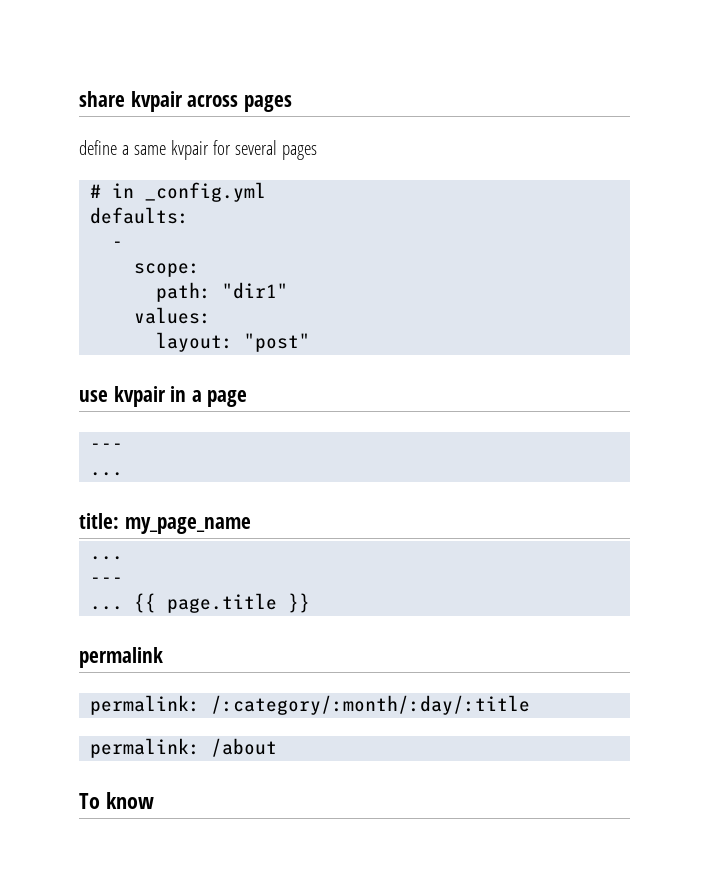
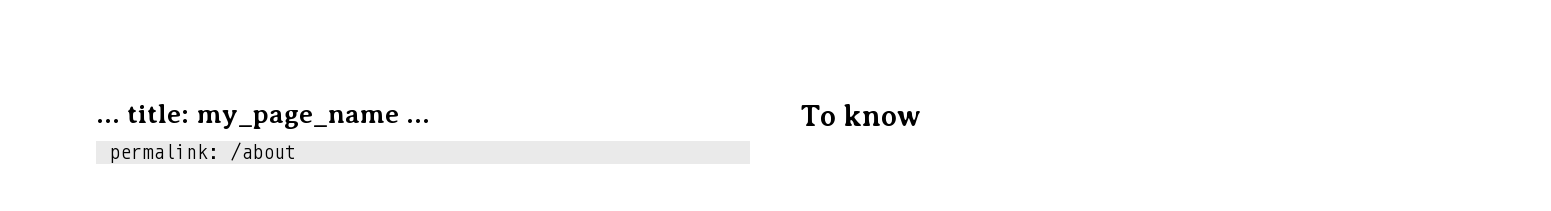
- share kvpair across pages
- define a same kvpair for several pages
- # in _config.yml
- defaults:
- -
- scope:
- path: "dir1"
- values:
- layout: "post"
- use kvpair in a page
- ---
- ...
- title: my_page_name
- ...
- ---
- ... {{ page.title }}
- permalink
- permalink: /:category/:month/:day/:title
+ ... title: my_page_name ...

